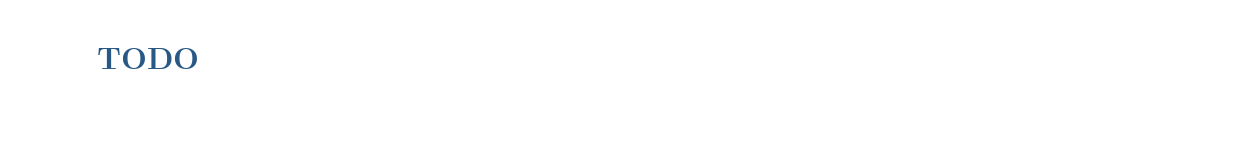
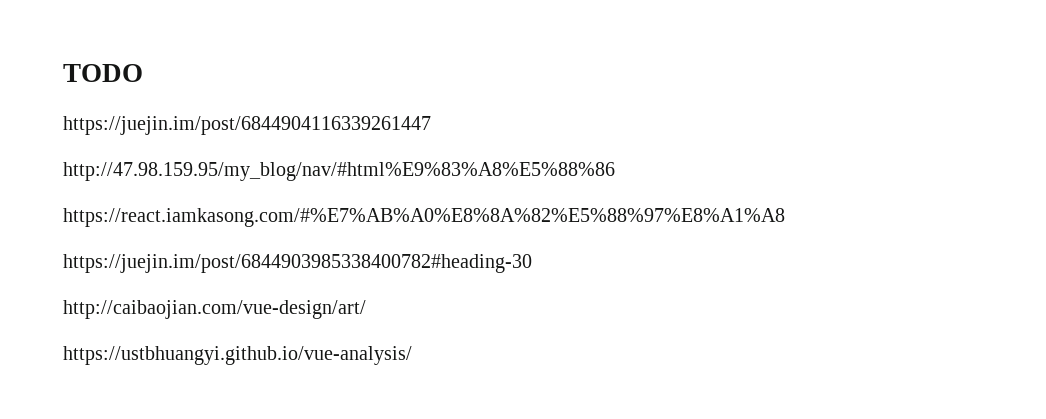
+ https://juejin.im/post/6844904116339261447
+ http://47.98.159.95/my_blog/nav/#html%E9%83%A8%E5%88%86
+ https://react.iamkasong.com/#%E7%AB%A0%E8%8A%82%E5%88%97%E8%A1%A8
+ https://juejin.im/post/6844903985338400782#heading-30
+ http://caibaojian.com/vue-design/art/
+ https://ustbhuangyi.github.io/vue-analysis/

